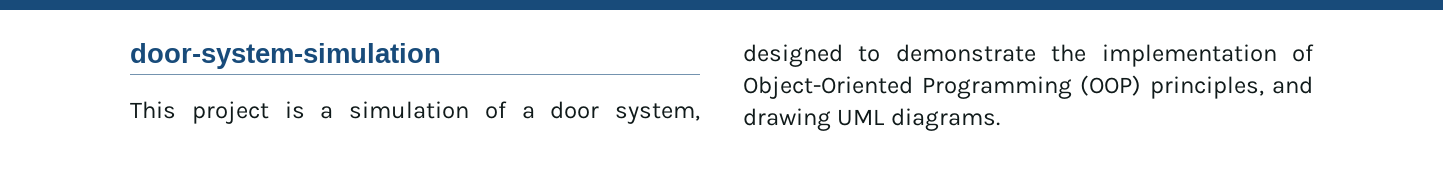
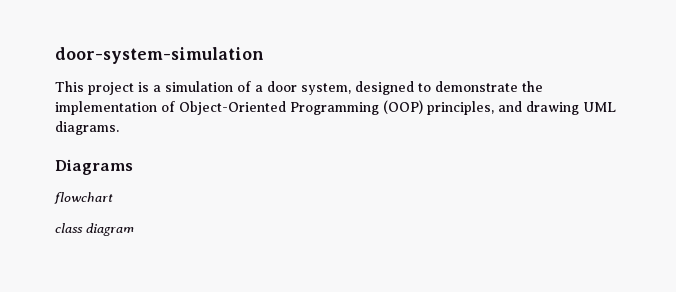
+ Diagrams
+ flowchart
+ class diagram

